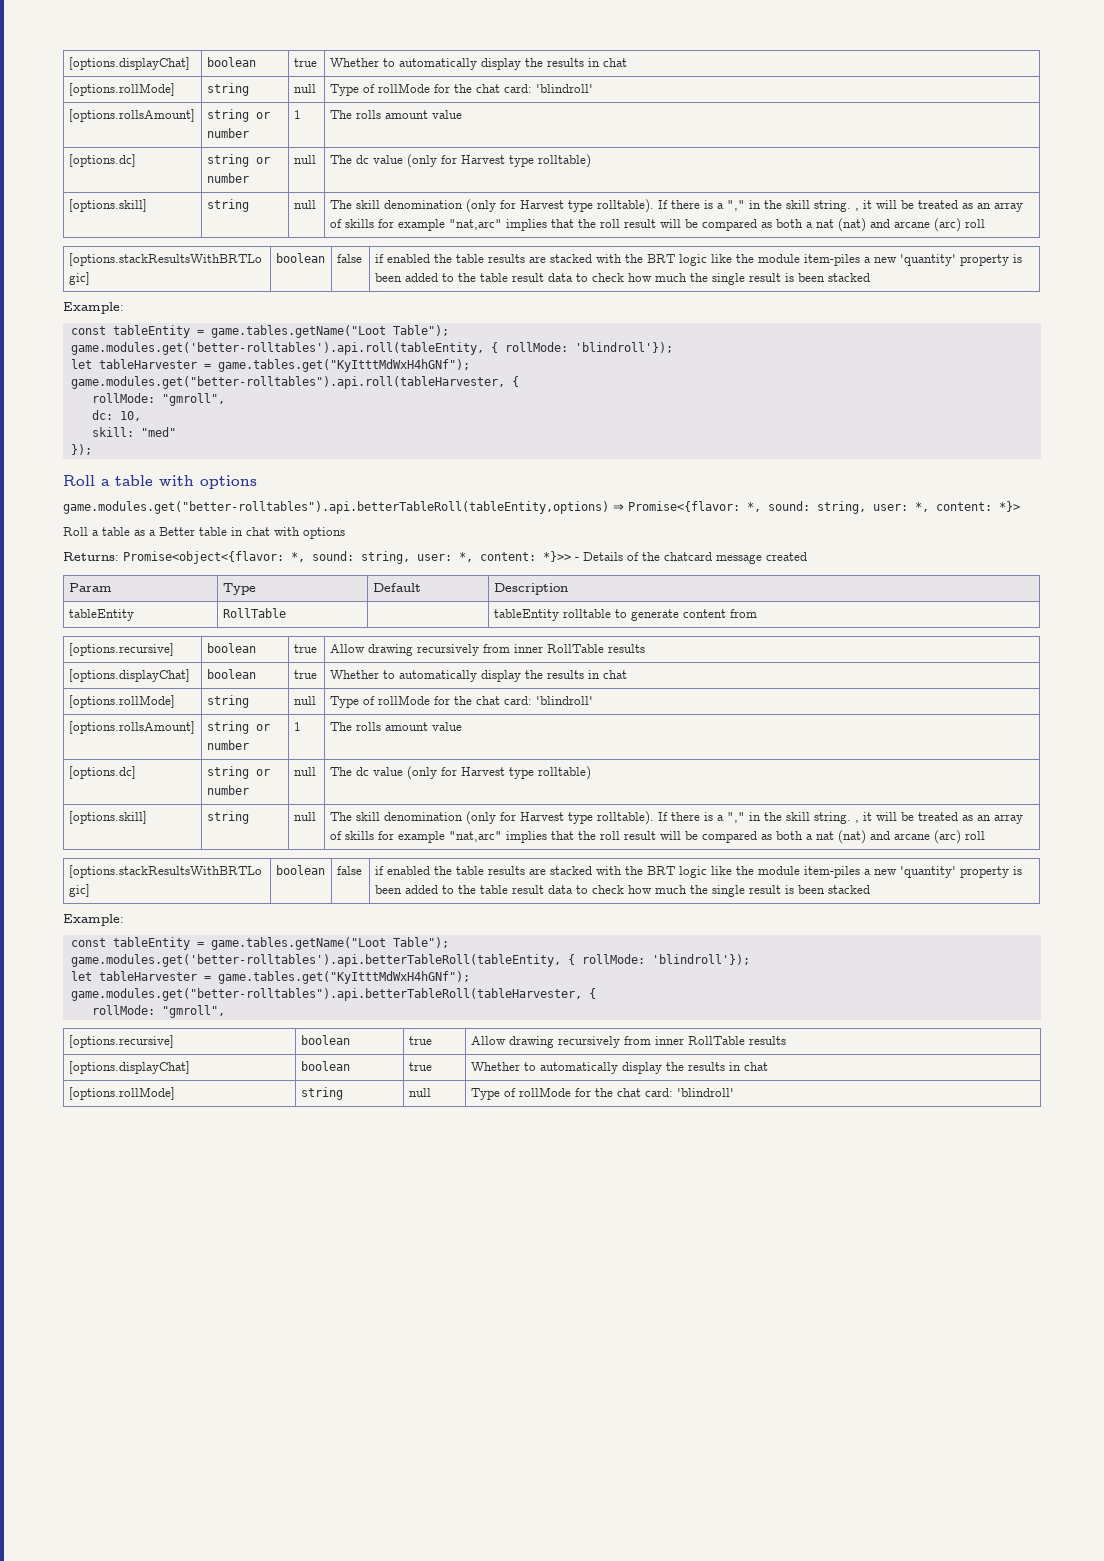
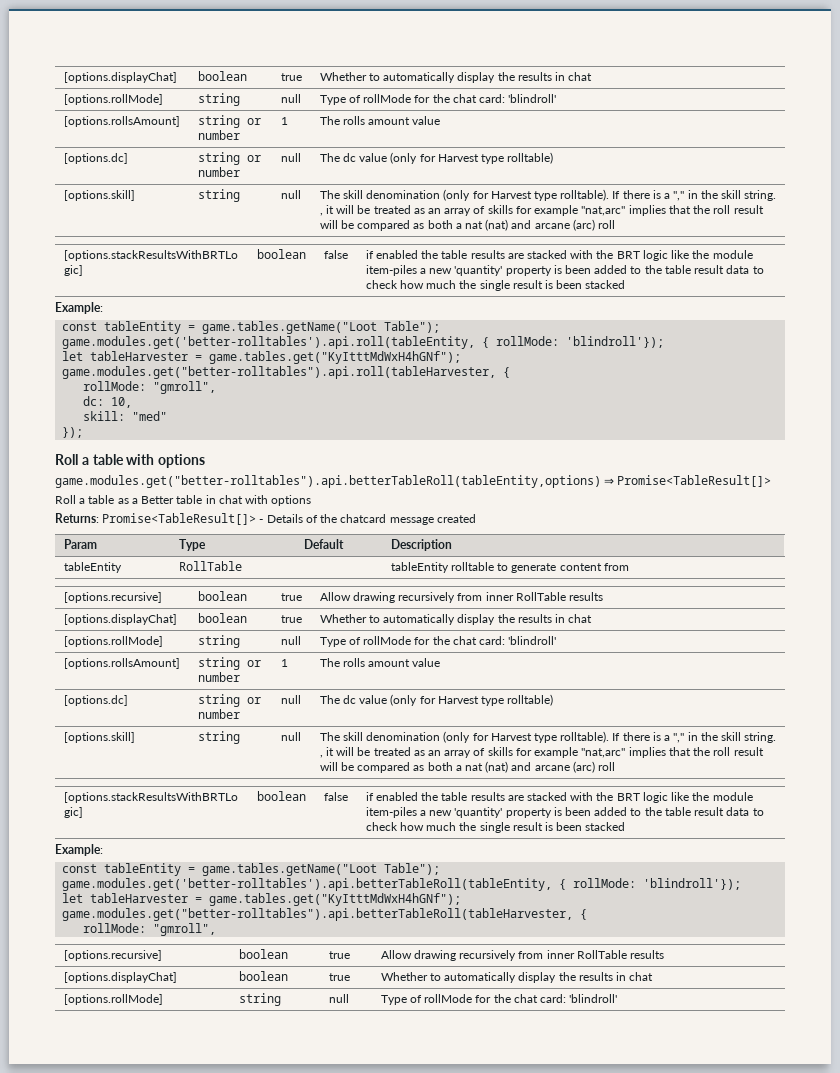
- game.modules.get("better-rolltables").api.betterTableRoll(tableEntity,options) ⇒ Promise<{flavor: *, sound: string, user: *, content: *}>
+ game.modules.get("better-rolltables").api.betterTableRoll(tableEntity,options) ⇒ Promise<TableResult[]>
- Returns: Promise<object<{flavor: *, sound: string, user: *, content: *}>> - Details of the chatcard message created
+ Returns: Promise<TableResult[]> - Details of the chatcard message created

